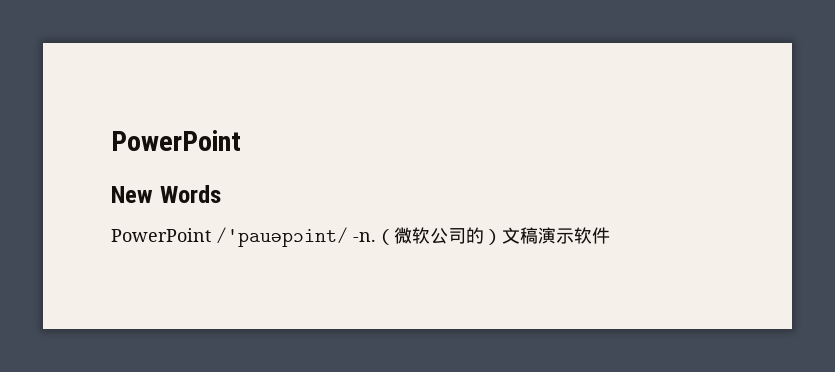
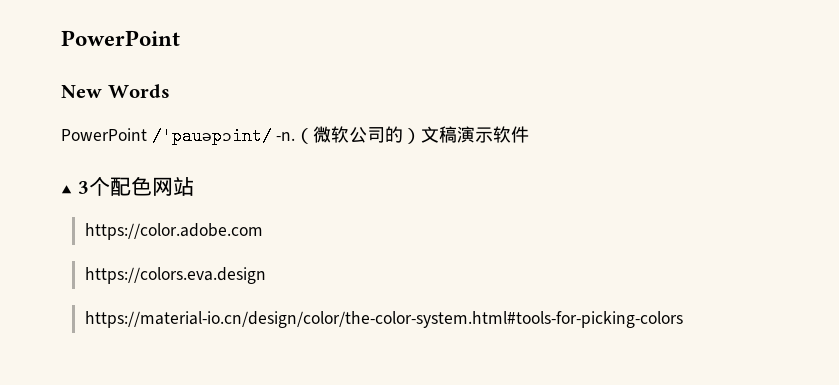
+ ▲ 3个配色网站
+ https://color.adobe.com
+ https://colors.eva.design
+ https://material-io.cn/design/color/the-color-system.html#tools-for-picking-colors

